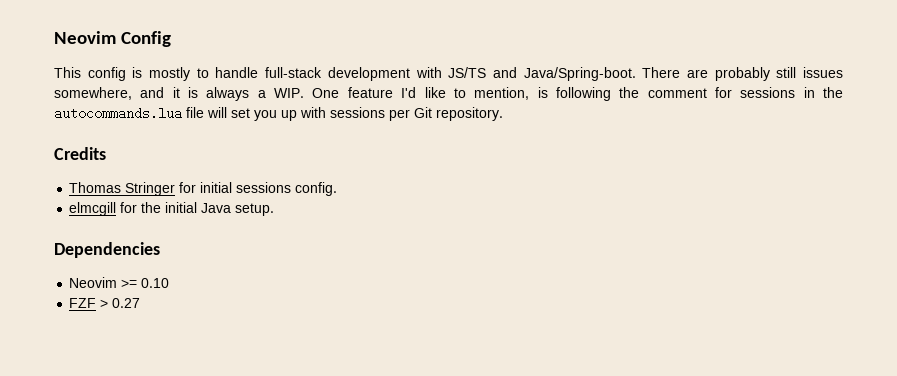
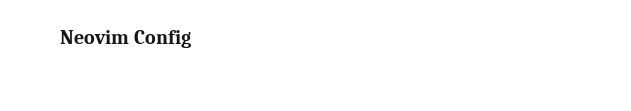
- This config is mostly to handle full-stack development with JS/TS and Java/Spring-boot. There are probably still issues somewhere, and it is always a WIP. One feature I'd like to mention, is following the comment for sessions in the autocommands.lua file will set you up with sessions per Git repository.
- Credits
- Thomas Stringer for initial sessions config.
- elmcgill for the initial Java setup.
- Dependencies
- Neovim >= 0.10
- FZF > 0.27

